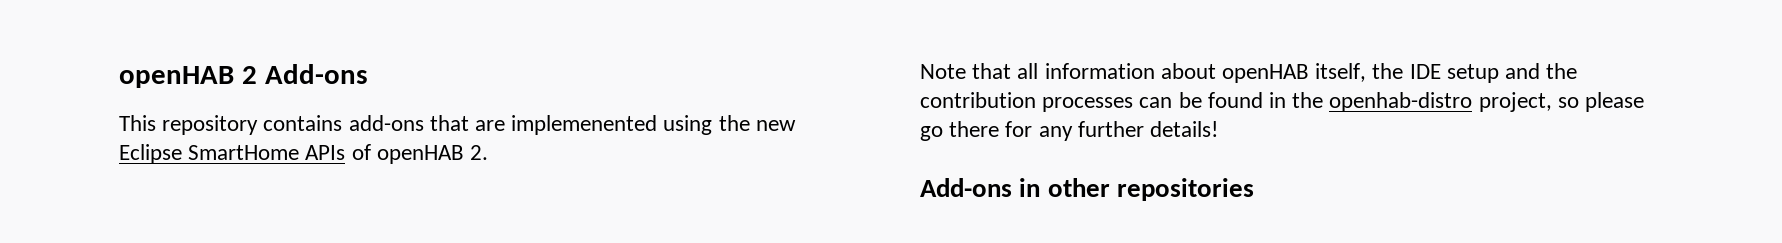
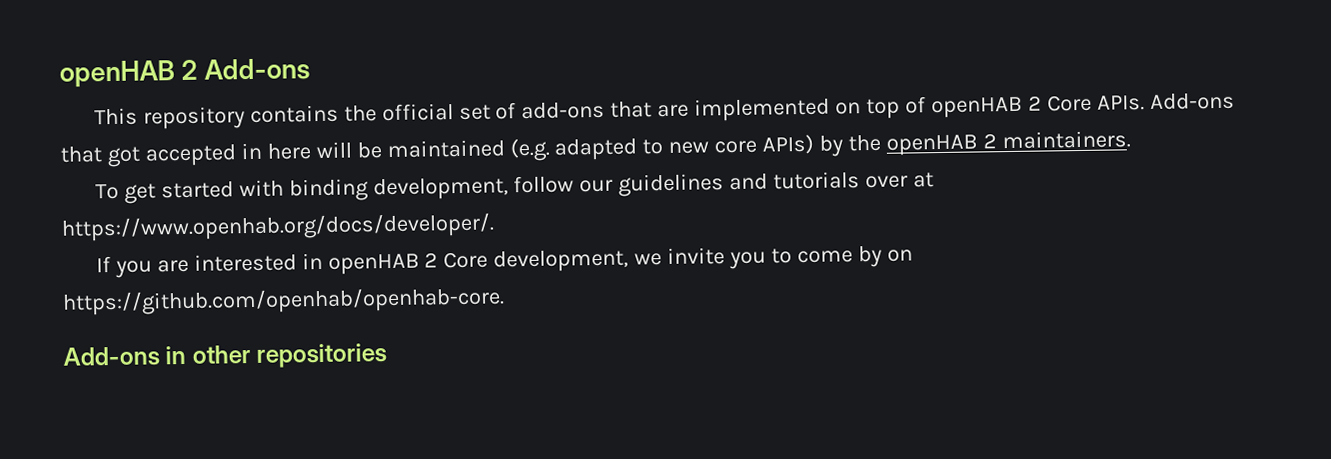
- This repository contains add-ons that are implemenented using the new Eclipse SmartHome APIs of openHAB 2.
- Note that all information about openHAB itself, the IDE setup and the contribution processes can be found in the openhab-distro project, so please go there for any further details!
+ This repository contains the official set of add-ons that are implemented on top of openHAB 2 Core APIs. Add-ons that got accepted in here will be maintained (e.g. adapted to new core APIs) by the openHAB 2 maintainers.
+ To get started with binding development, follow our guidelines and tutorials over at https://www.openhab.org/docs/developer/.
+ If you are interested in openHAB 2 Core development, we invite you to come by on https://github.com/openhab/openhab-core.

